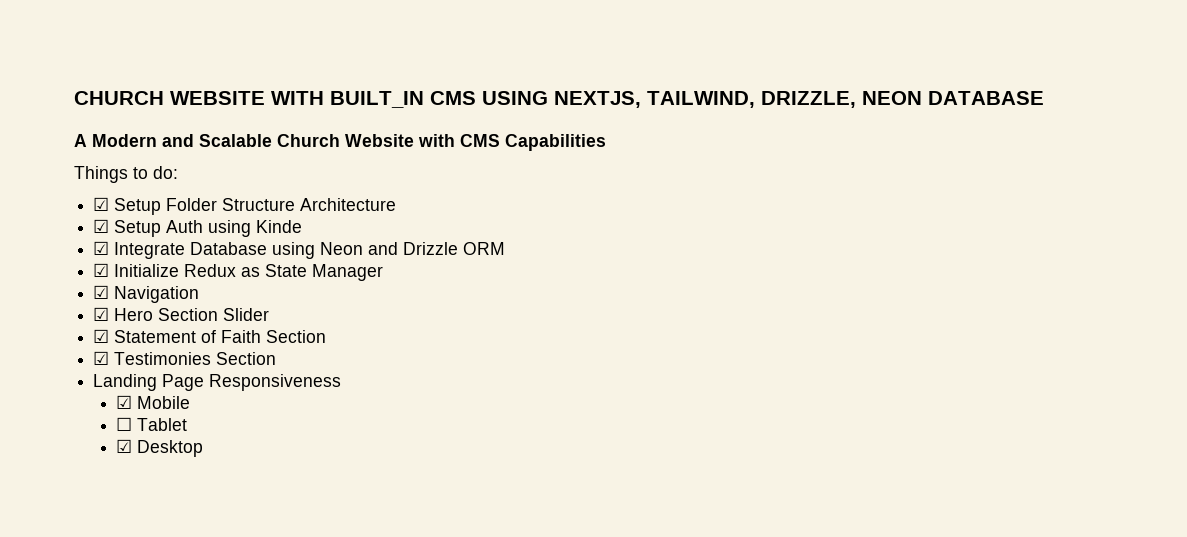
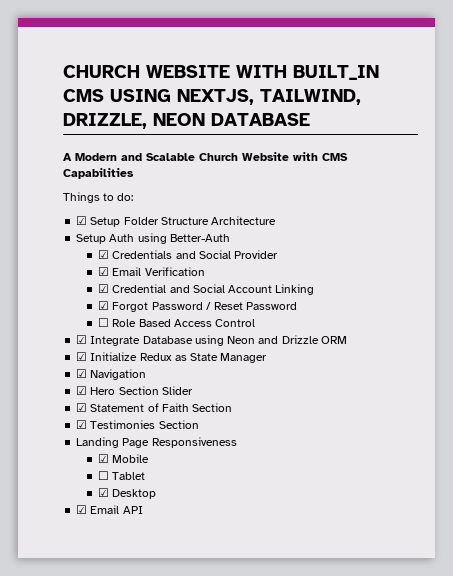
- ☑ Setup Auth using Kinde
+ Setup Auth using Better-Auth
+ ☑ Credentials and Social Provider
+ ☑ Email Verification
+ ☑ Credential and Social Account Linking
+ ☑ Forgot Password / Reset Password
+ ☐ Role Based Access Control
+ ☑ Email API

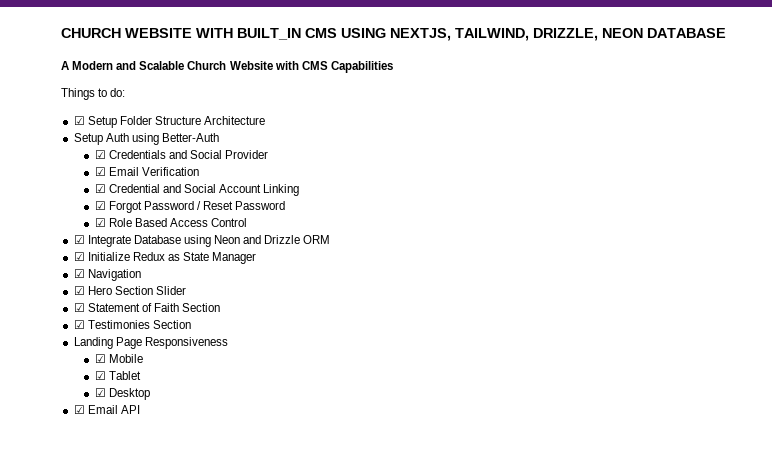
- ☐ Role Based Access Control
+ ☑ Role Based Access Control
- ☐ Tablet
+ ☑ Tablet

